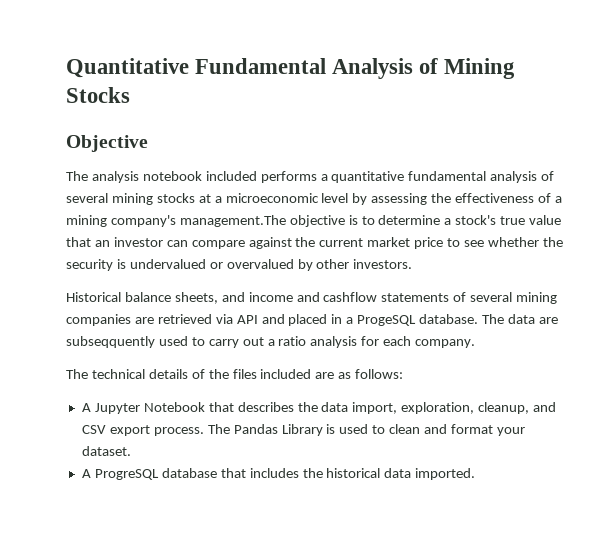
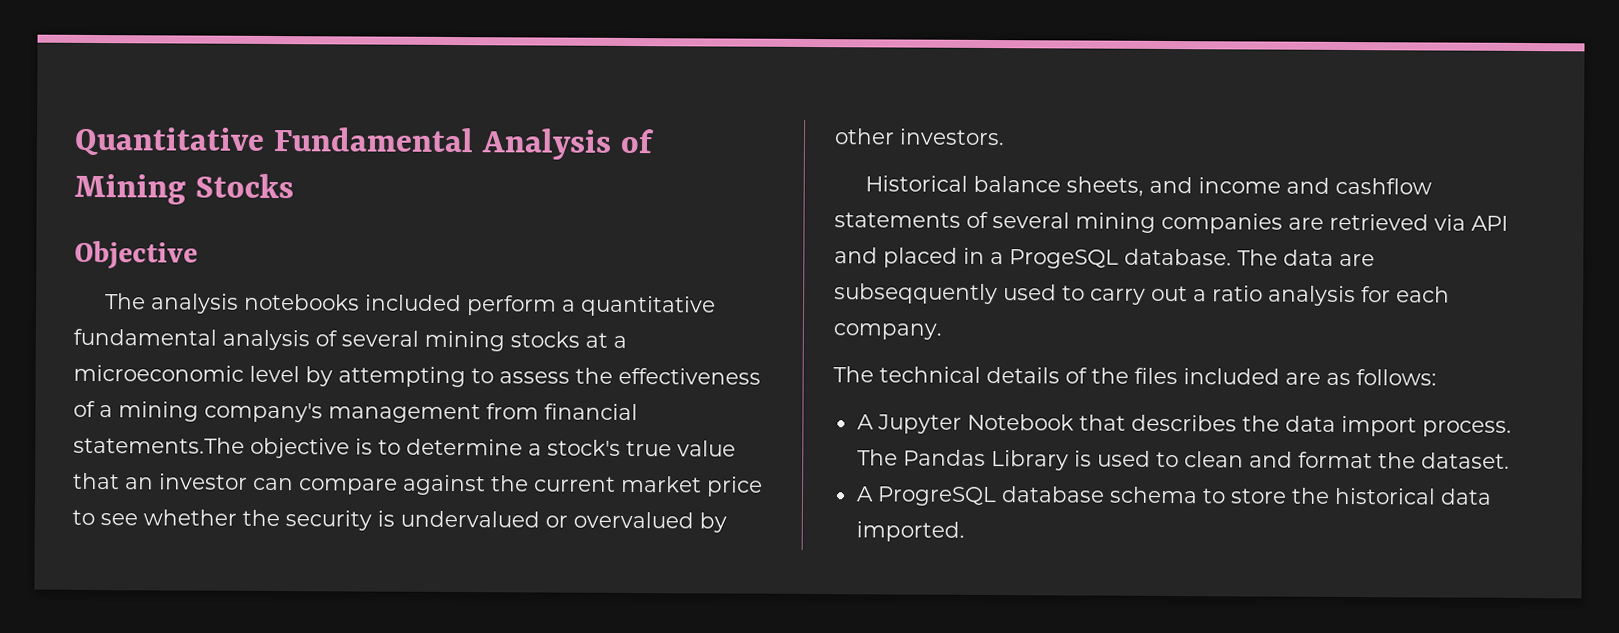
- The analysis notebook included performs a quantitative fundamental analysis of several mining stocks at a microeconomic level by assessing the effectiveness of a mining company's management.The objective is to determine a stock's true value that an investor can compare against the current market price to see whether the security is undervalued or overvalued by other investors.
+ The analysis notebooks included perform a quantitative fundamental analysis of several mining stocks at a microeconomic level by attempting to assess the effectiveness of a mining company's management from financial statements.The objective is to determine a stock's true value that an investor can compare against the current market price to see whether the security is undervalued or overvalued by other investors.
- A Jupyter Notebook that describes the data import, exploration, cleanup, and CSV export process.
+ A Jupyter Notebook that describes the data import process.
- The Pandas Library is used to clean and format your dataset.
+ The Pandas Library is used to clean and format the dataset.
- A ProgreSQL database that includes the historical data imported.
+ A ProgreSQL database schema to store the historical data imported.

